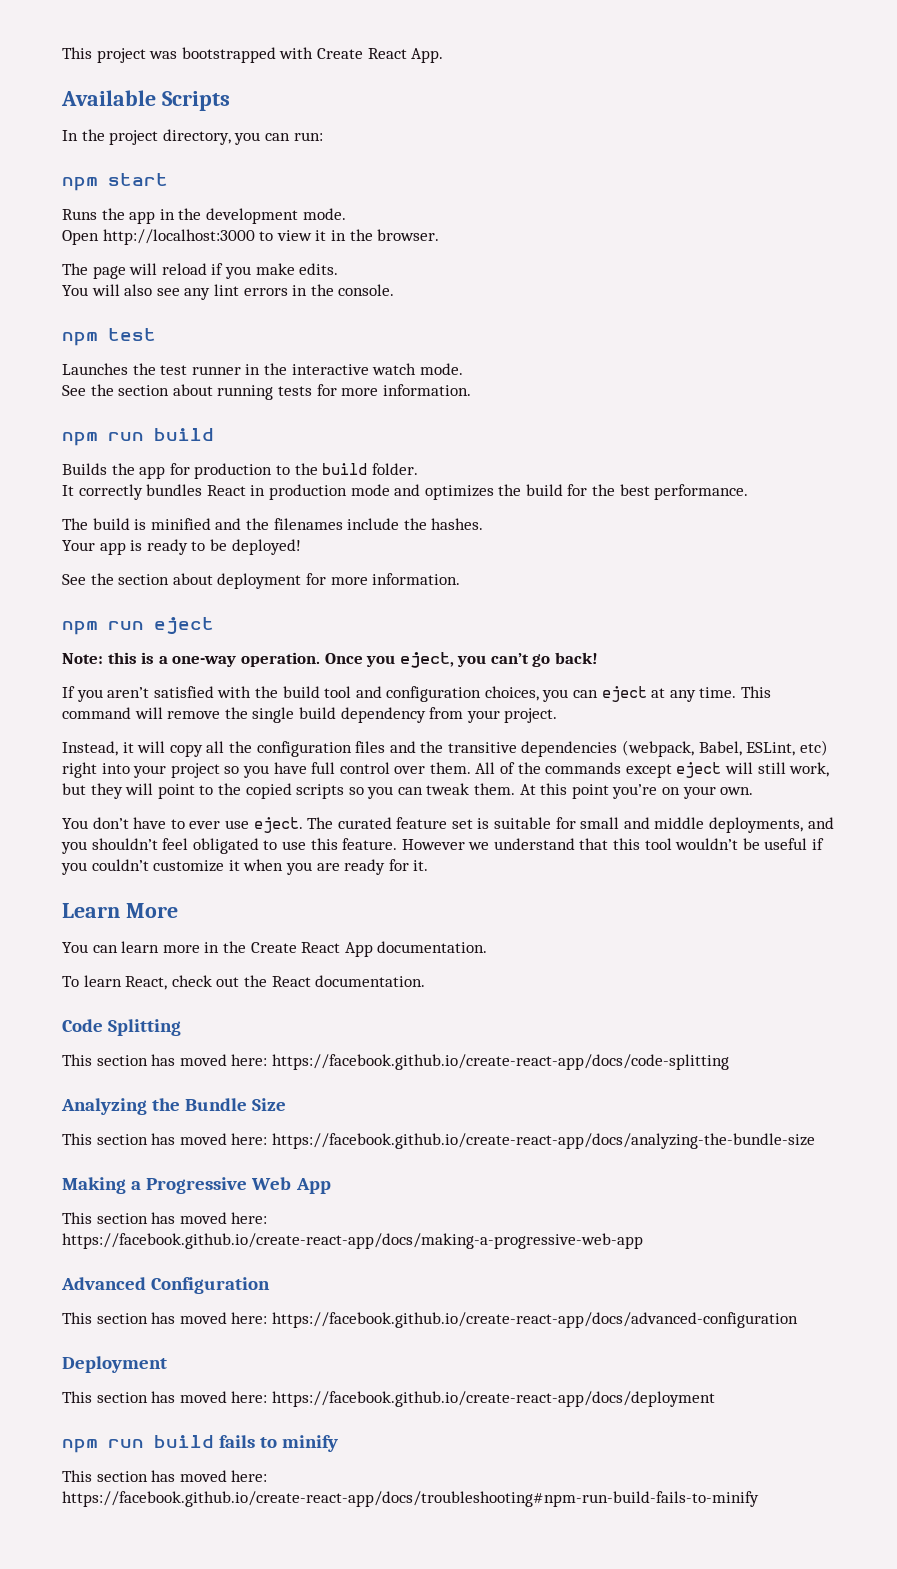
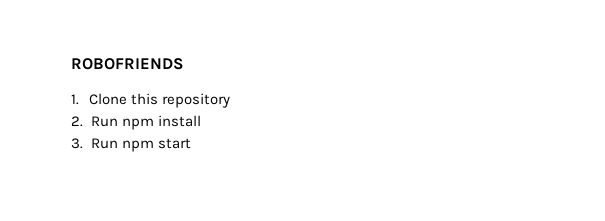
- This project was bootstrapped with Create React App.
- Available Scripts
- In the project directory, you can run:
- npm start
- Runs the app in the development mode.
- Open http://localhost:3000 to view it in the browser.
- The page will reload if you make edits.
- You will also see any lint errors in the console.
- npm test
- Launches the test runner in the interactive watch mode.
- See the section about running tests for more information.
- npm run build
- Builds the app for production to the build folder.
- It correctly bundles React in production mode and optimizes the build for the best performance.
- The build is minified and the filenames include the hashes.
- Your app is ready to be deployed!
- See the section about deployment for more information.
- npm run eject
- Note: this is a one-way operation. Once you eject, you can’t go back!
- If you aren’t satisfied with the build tool and configuration choices, you can eject at any time. This command will remove the single build dependency from your project.
- Instead, it will copy all the configuration files and the transitive dependencies (webpack, Babel, ESLint, etc) right into your project so you have full control over them. All of the commands except eject will still work, but they will point to the copied scripts so you can tweak them. At this point you’re on your own.
- You don’t have to ever use eject. The curated feature set is suitable for small and middle deployments, and you shouldn’t feel obligated to use this feature. However we understand that this tool wouldn’t be useful if you couldn’t customize it when you are ready for it.
- Learn More
- You can learn more in the Create React App documentation.
- To learn React, check out the React documentation.
- Code Splitting
- This section has moved here: https://facebook.github.io/create-react-app/docs/code-splitting
- Analyzing the Bundle Size
- This section has moved here: https://facebook.github.io/create-react-app/docs/analyzing-the-bundle-size
- Making a Progressive Web App
- This section has moved here: https://facebook.github.io/create-react-app/docs/making-a-progressive-web-app
- Advanced Configuration
- This section has moved here: https://facebook.github.io/create-react-app/docs/advanced-configuration
- Deployment
- This section has moved here: https://facebook.github.io/create-react-app/docs/deployment
- npm run build fails to minify
- This section has moved here: https://facebook.github.io/create-react-app/docs/troubleshooting#npm-run-build-fails-to-minify
+ ROBOFRIENDS
+ 1. Clone this repository
+ 2. Run npm install
+ 3. Run npm start

